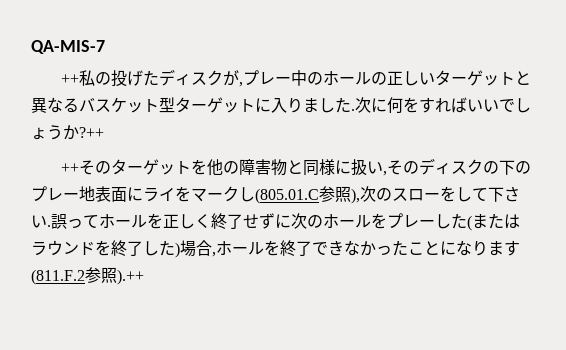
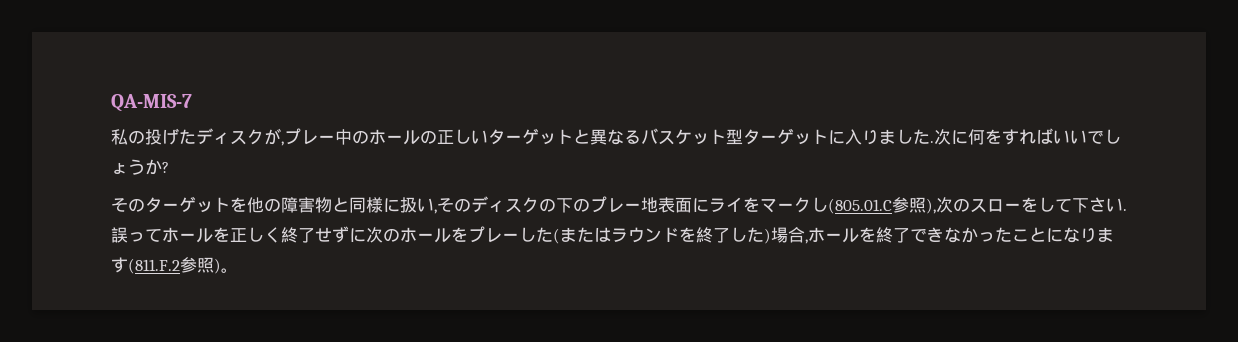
- ++私の投げたディスクが,プレー中のホールの正しいターゲットと異なるバスケット型ターゲットに入りました.
+ 私の投げたディスクが,プレー中のホールの正しいターゲットと異なるバスケット型ターゲットに入りました.
- 次に何をすればいいでしょうか?++
- ++そのターゲットを他の障害物と同様に扱い,そのディスクの下のプレー地表面にライをマークし(805.01.C参照),次のスローをして下さい.
+ 次に何をすればいいでしょうか?
+ そのターゲットを他の障害物と同様に扱い,そのディスクの下のプレー地表面にライをマークし(805.01.C参照),次のスローをして下さい.
- 誤ってホールを正しく終了せずに次のホールをプレーした(またはラウンドを終了した)場合,ホールを終了できなかったことになります(811.F.2参照).++
+ 誤ってホールを正しく終了せずに次のホールをプレーした(またはラウンドを終了した)場合,ホールを終了できなかったことになります(811.F.2参照)。

